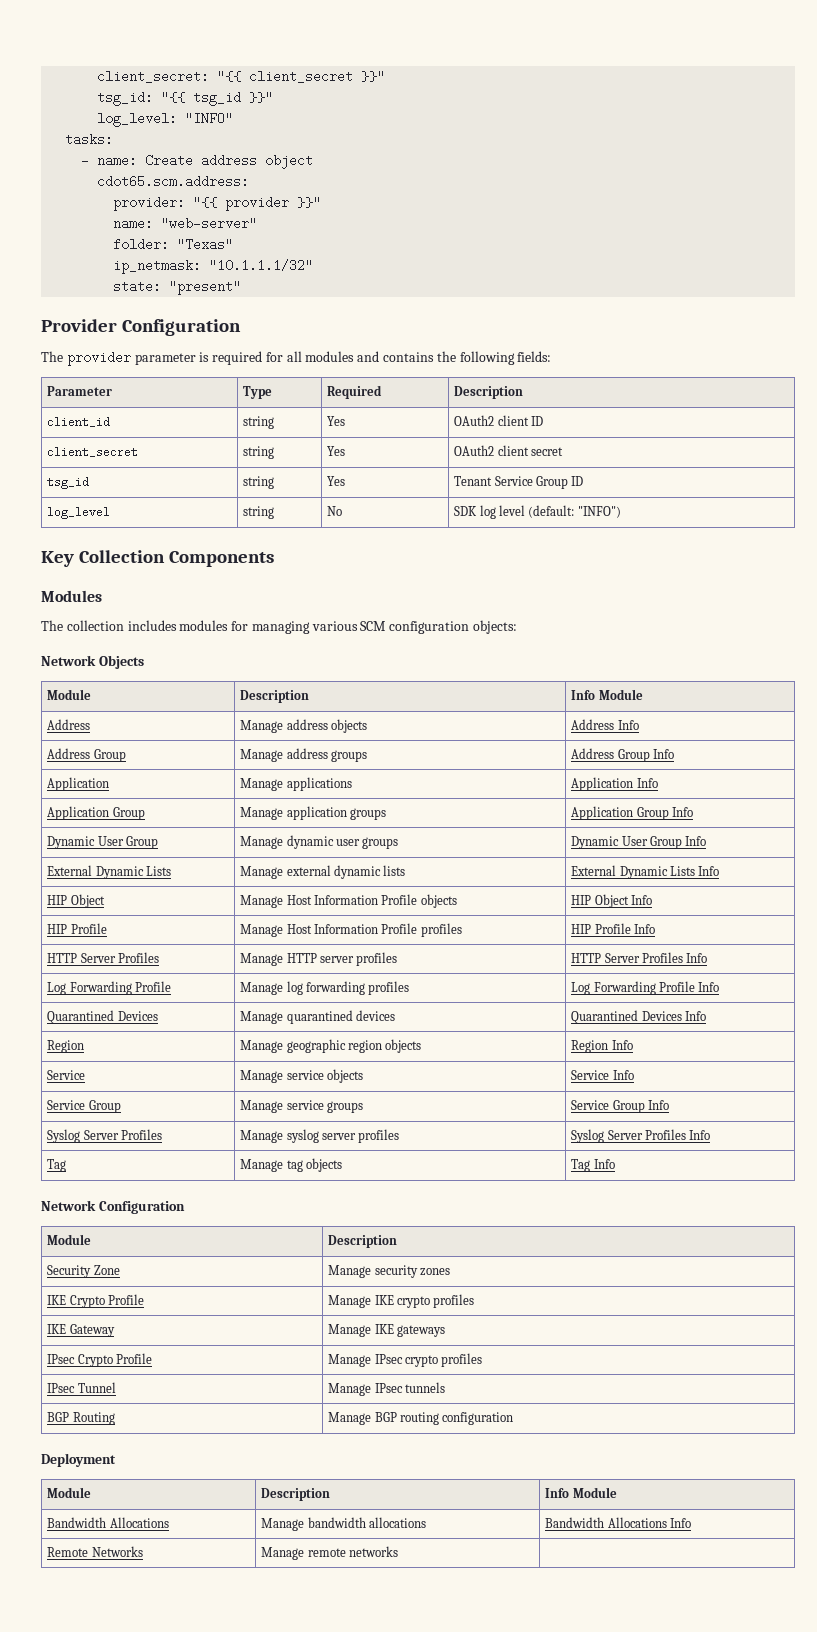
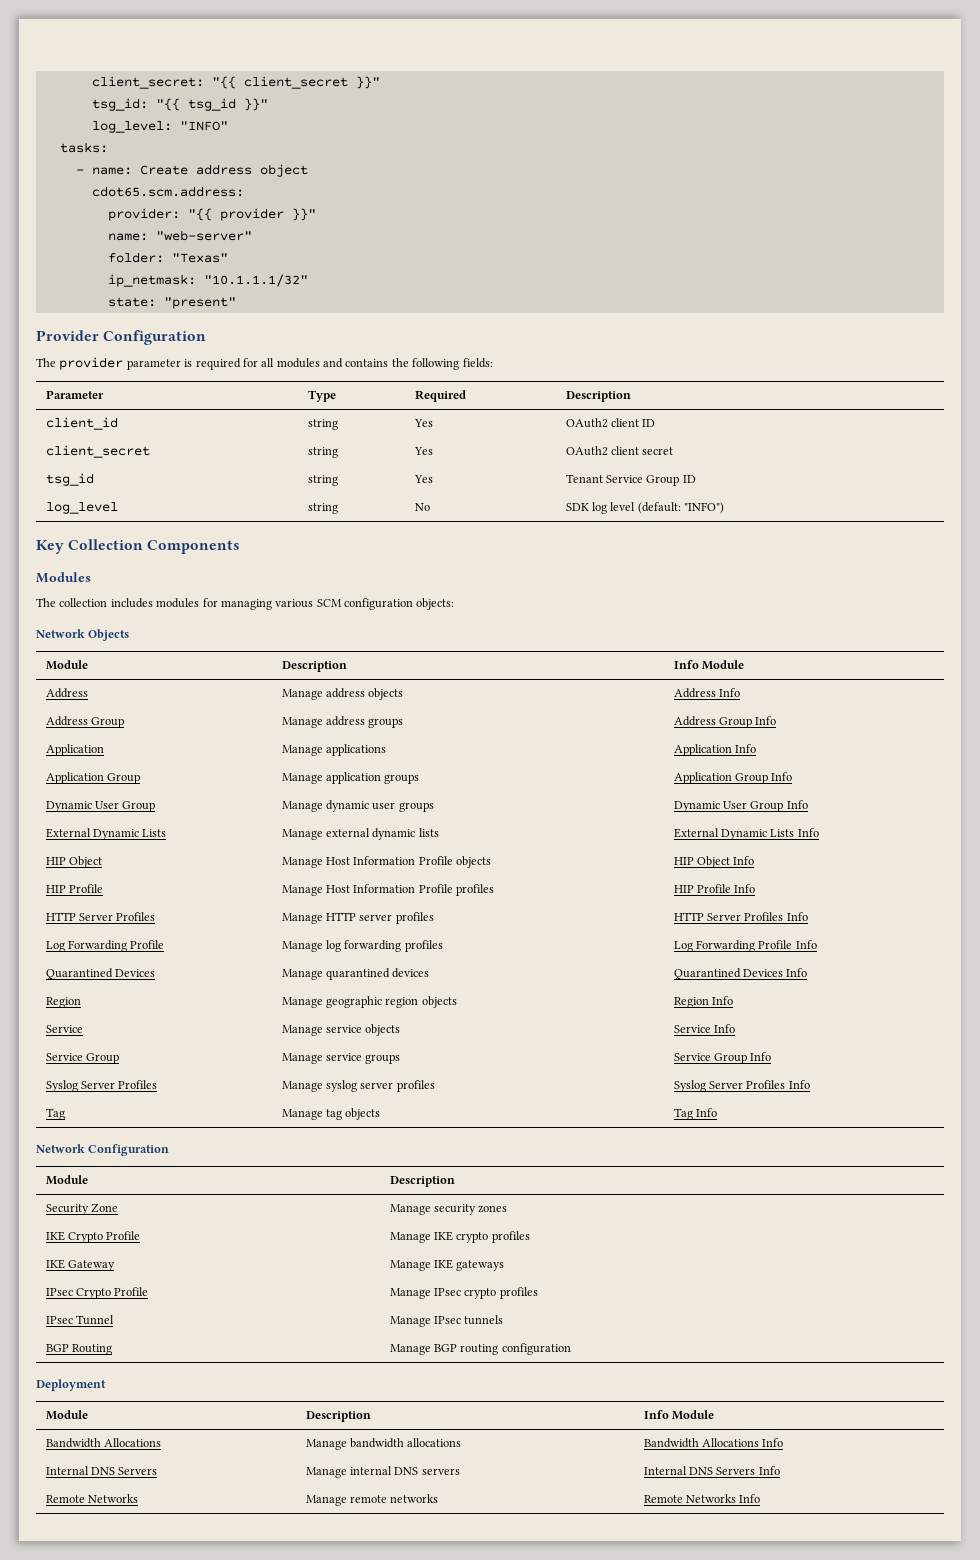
+ Internal DNS Servers | Manage internal DNS servers | Internal DNS Servers Info
- Remote Networks | Manage remote networks |
+ Remote Networks | Manage remote networks | Remote Networks Info

